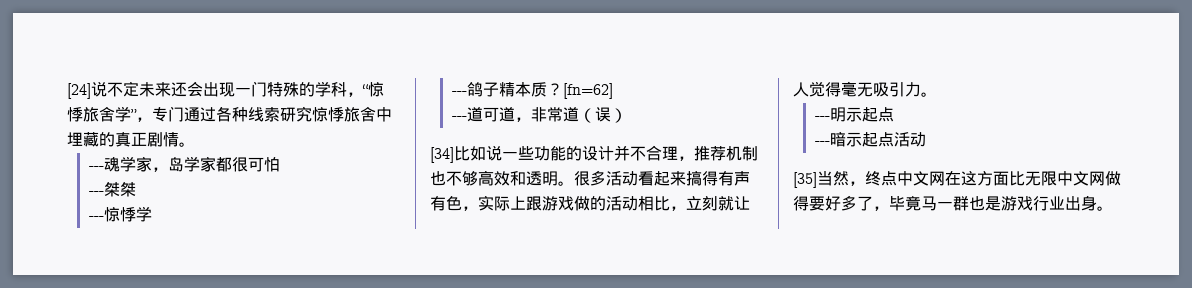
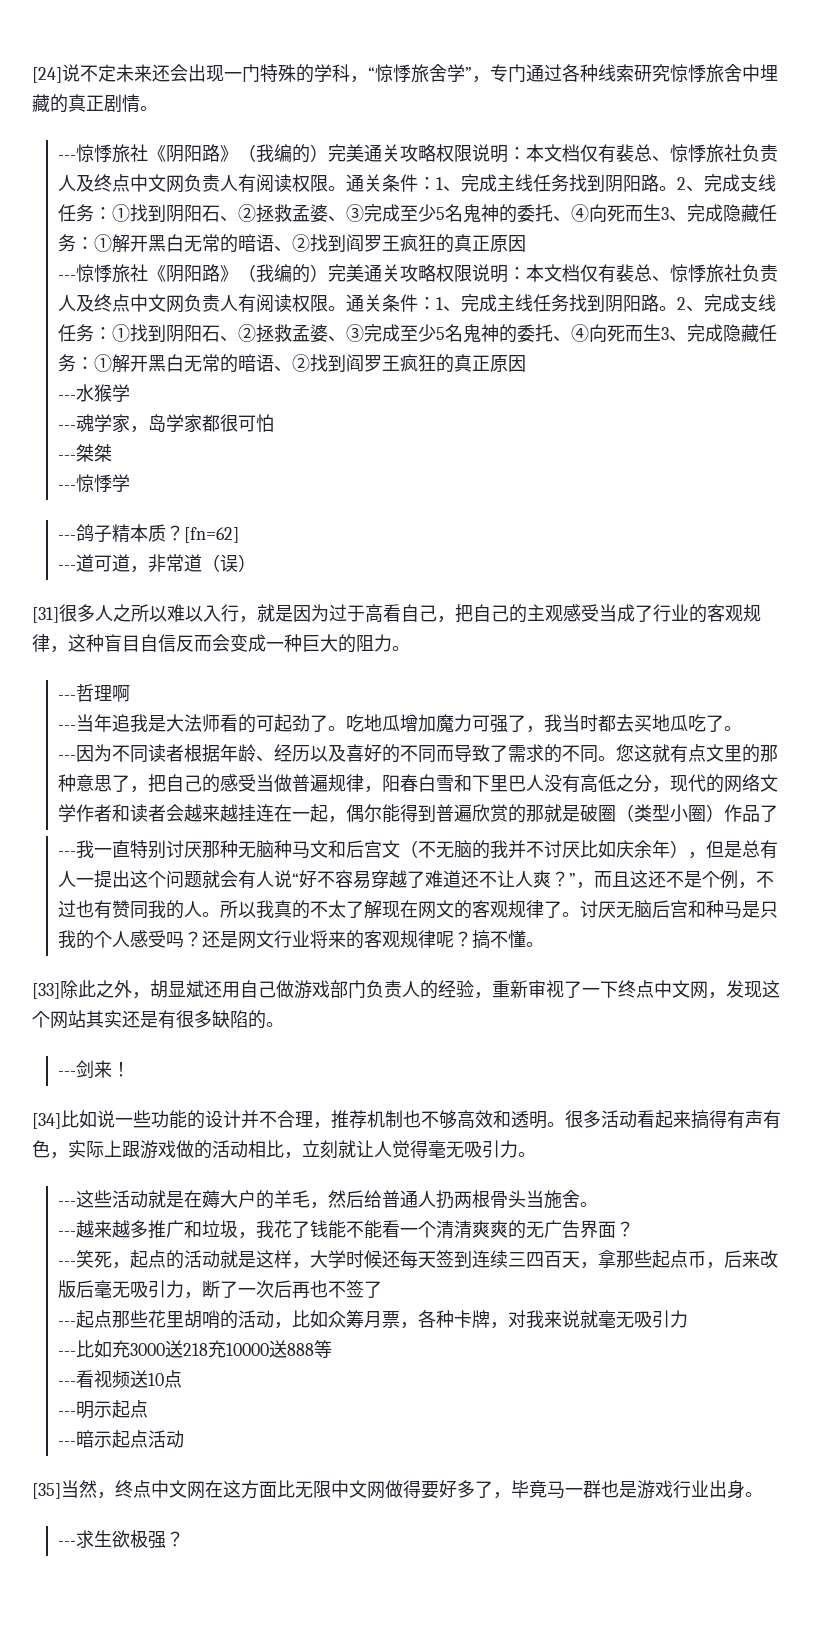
  [24]说不定未来还会出现一门特殊的学科，“惊悸旅舍学”，专门通过各种线索研究惊悸旅舍中埋藏的真正剧情。
+ ---惊悸旅社《阴阳路》（我编的）完美通关攻略权限说明：本文档仅有裴总、惊悸旅社负责人及终点中文网负责人有阅读权限。通关条件：1、完成主线任务找到阴阳路。2、完成支线任务：①找到阴阳石、②拯救孟婆、③完成至少5名鬼神的委托、④向死而生3、完成隐藏任务：①解开黑白无常的暗语、②找到阎罗王疯狂的真正原因
+ ---惊悸旅社《阴阳路》（我编的）完美通关攻略权限说明：本文档仅有裴总、惊悸旅社负责人及终点中文网负责人有阅读权限。通关条件：1、完成主线任务找到阴阳路。2、完成支线任务：①找到阴阳石、②拯救孟婆、③完成至少5名鬼神的委托、④向死而生3、完成隐藏任务：①解开黑白无常的暗语、②找到阎罗王疯狂的真正原因
+ ---水猴学
+ [31]很多人之所以难以入行，就是因为过于高看自己，把自己的主观感受当成了行业的客观规律，这种盲目自信反而会变成一种巨大的阻力。
+ ---哲理啊
+ ---当年追我是大法师看的可起劲了。吃地瓜增加魔力可强了，我当时都去买地瓜吃了。
+ ---因为不同读者根据年龄、经历以及喜好的不同而导致了需求的不同。您这就有点文里的那种意思了，把自己的感受当做普遍规律，阳春白雪和下里巴人没有高低之分，现代的网络文学作者和读者会越来越挂连在一起，偶尔能得到普遍欣赏的那就是破圈（类型小圈）作品了
+ ---我一直特别讨厌那种无脑种马文和后宫文（不无脑的我并不讨厌比如庆余年），但是总有人一提出这个问题就会有人说“好不容易穿越了难道还不让人爽？”，而且这还不是个例，不过也有赞同我的人。所以我真的不太了解现在网文的客观规律了。讨厌无脑后宫和种马是只我的个人感受吗？还是网文行业将来的客观规律呢？搞不懂。
+ [33]除此之外，胡显斌还用自己做游戏部门负责人的经验，重新审视了一下终点中文网，发现这个网站其实还是有很多缺陷的。
+ ---剑来！
+ ---这些活动就是在薅大户的羊毛，然后给普通人扔两根骨头当施舍。
+ ---越来越多推广和垃圾，我花了钱能不能看一个清清爽爽的无广告界面？
+ ---笑死，起点的活动就是这样，大学时候还每天签到连续三四百天，拿那些起点币，后来改版后毫无吸引力，断了一次后再也不签了
+ ---起点那些花里胡哨的活动，比如众筹月票，各种卡牌，对我来说就毫无吸引力
+ ---比如充3000送218充10000送888等
+ ---看视频送10点
+ ---求生欲极强？

